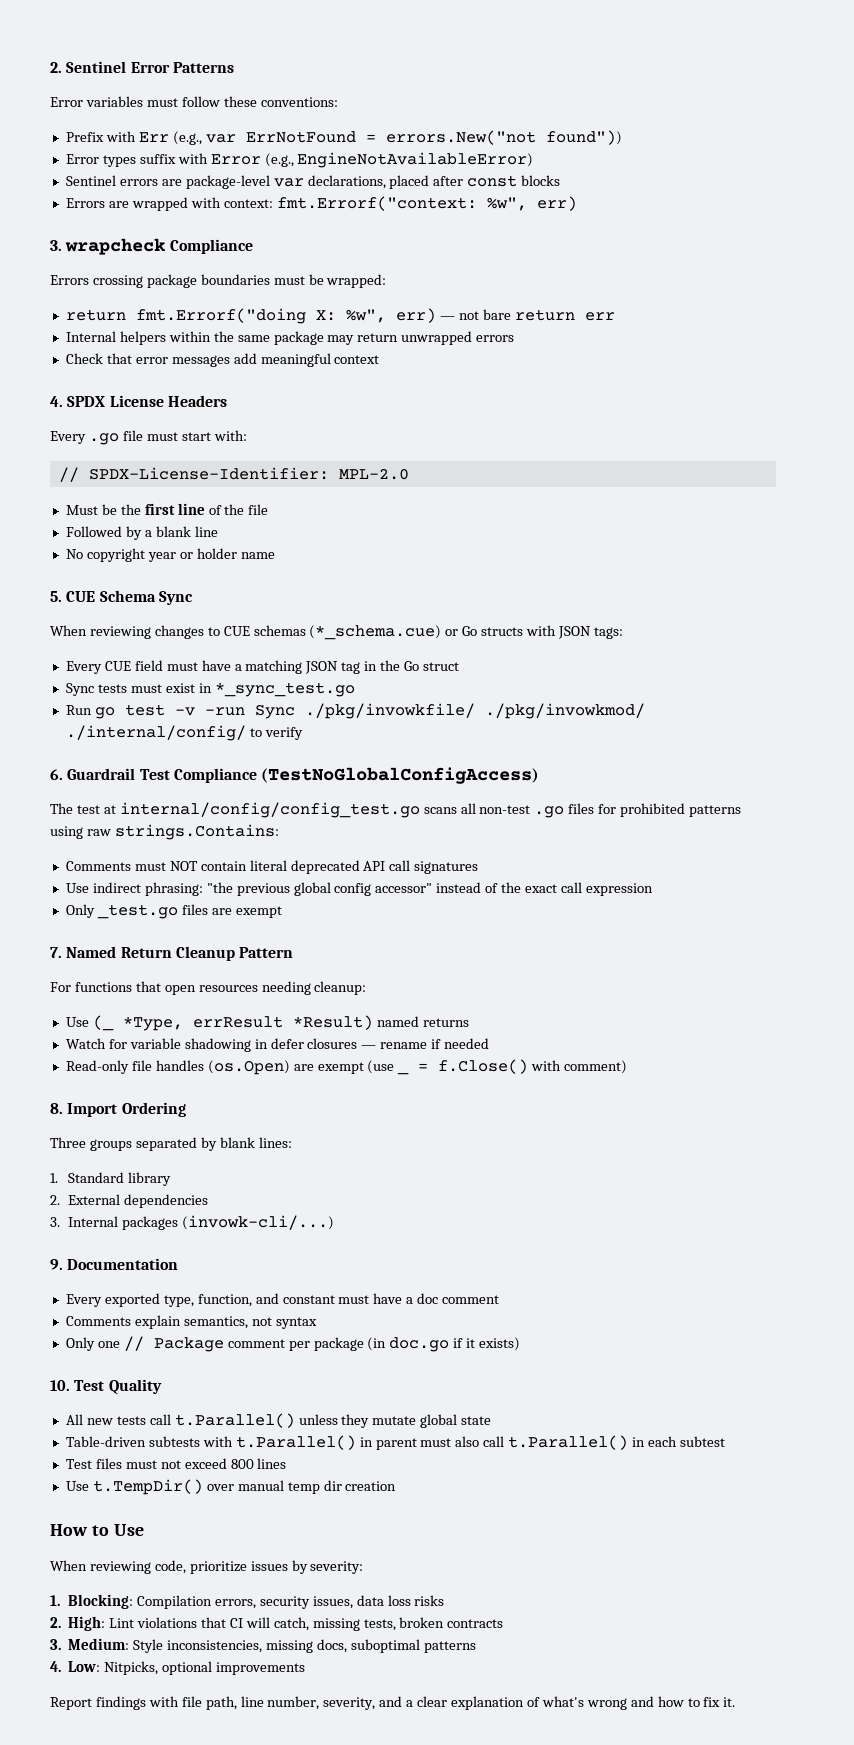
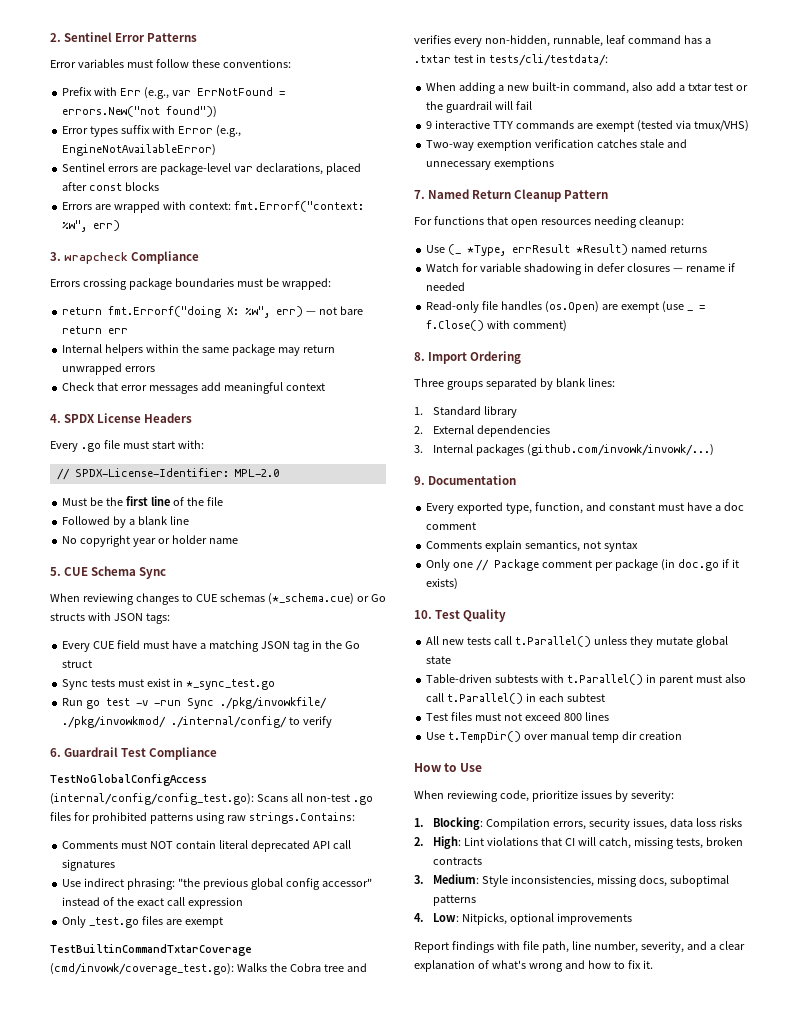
- 6. Guardrail Test Compliance (TestNoGlobalConfigAccess)
- The test at internal/config/config_test.go scans all non-test .go files for prohibited patterns using raw strings.Contains:
+ 6. Guardrail Test Compliance
+ TestNoGlobalConfigAccess (internal/config/config_test.go): Scans all non-test .go files for prohibited patterns using raw strings.Contains:
+ TestBuiltinCommandTxtarCoverage (cmd/invowk/coverage_test.go): Walks the Cobra tree and verifies every non-hidden, runnable, leaf command has a .txtar test in tests/cli/testdata/:
+ When adding a new built-in command, also add a txtar test or the guardrail will fail
+ 9 interactive TTY commands are exempt (tested via tmux/VHS)
+ Two-way exemption verification catches stale and unnecessary exemptions
- 3. Internal packages (invowk-cli/...)
+ 3. Internal packages (github.com/invowk/invowk/...)

